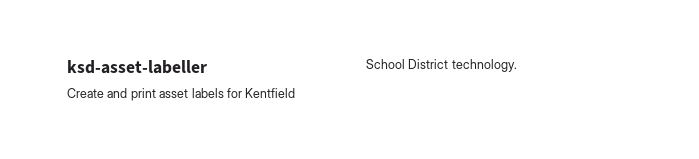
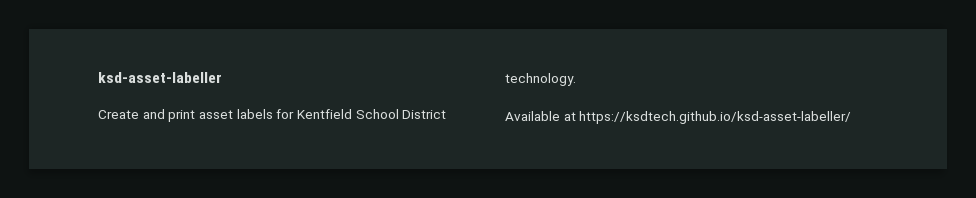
+ Available at https://ksdtech.github.io/ksd-asset-labeller/

